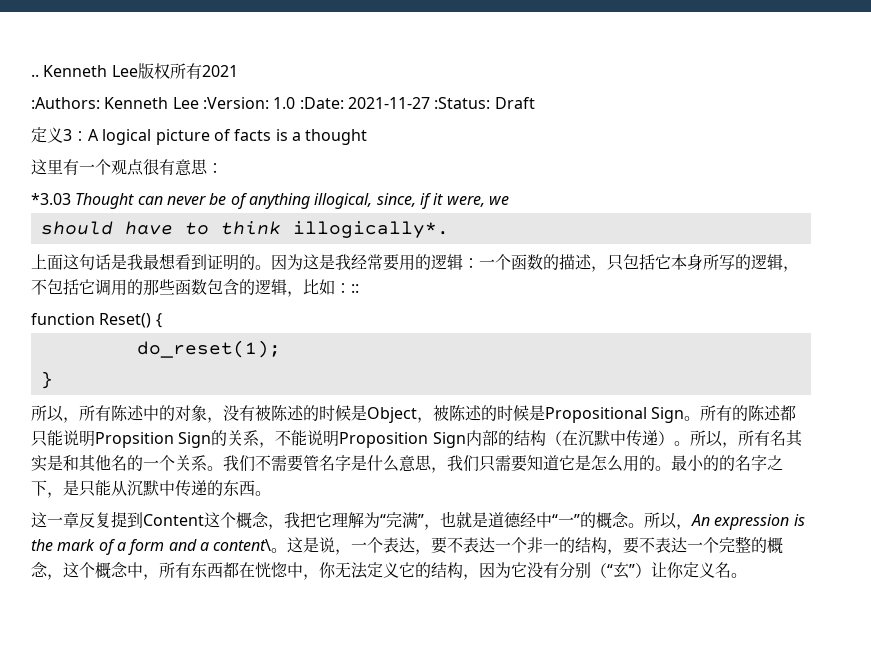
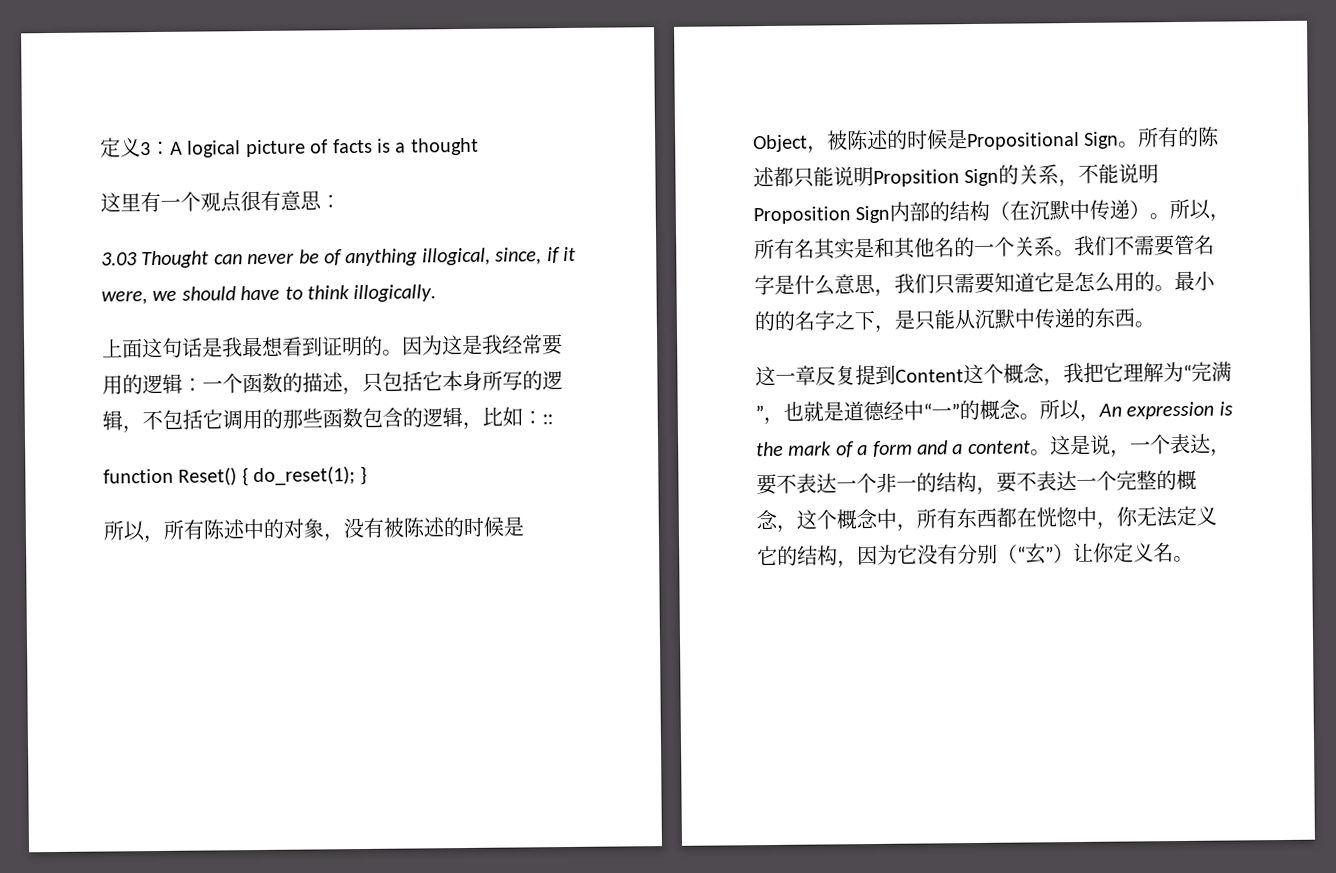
- .. Kenneth Lee版权所有2021
- :Authors: Kenneth Lee :Version: 1.0 :Date: 2021-11-27 :Status: Draft
- *3.03 Thought can never be of anything illogical, since, if it were, we
- should have to think illogically*.
+ 3.03 Thought can never be of anything illogical, since, if it were, we should have to think illogically.
- function Reset() {
- do_reset(1);
- }
+ function Reset() { do_reset(1); }
- 所以，An expression is the mark of a form and a content\。
+ 所以，An expression is the mark of a form and a content。

